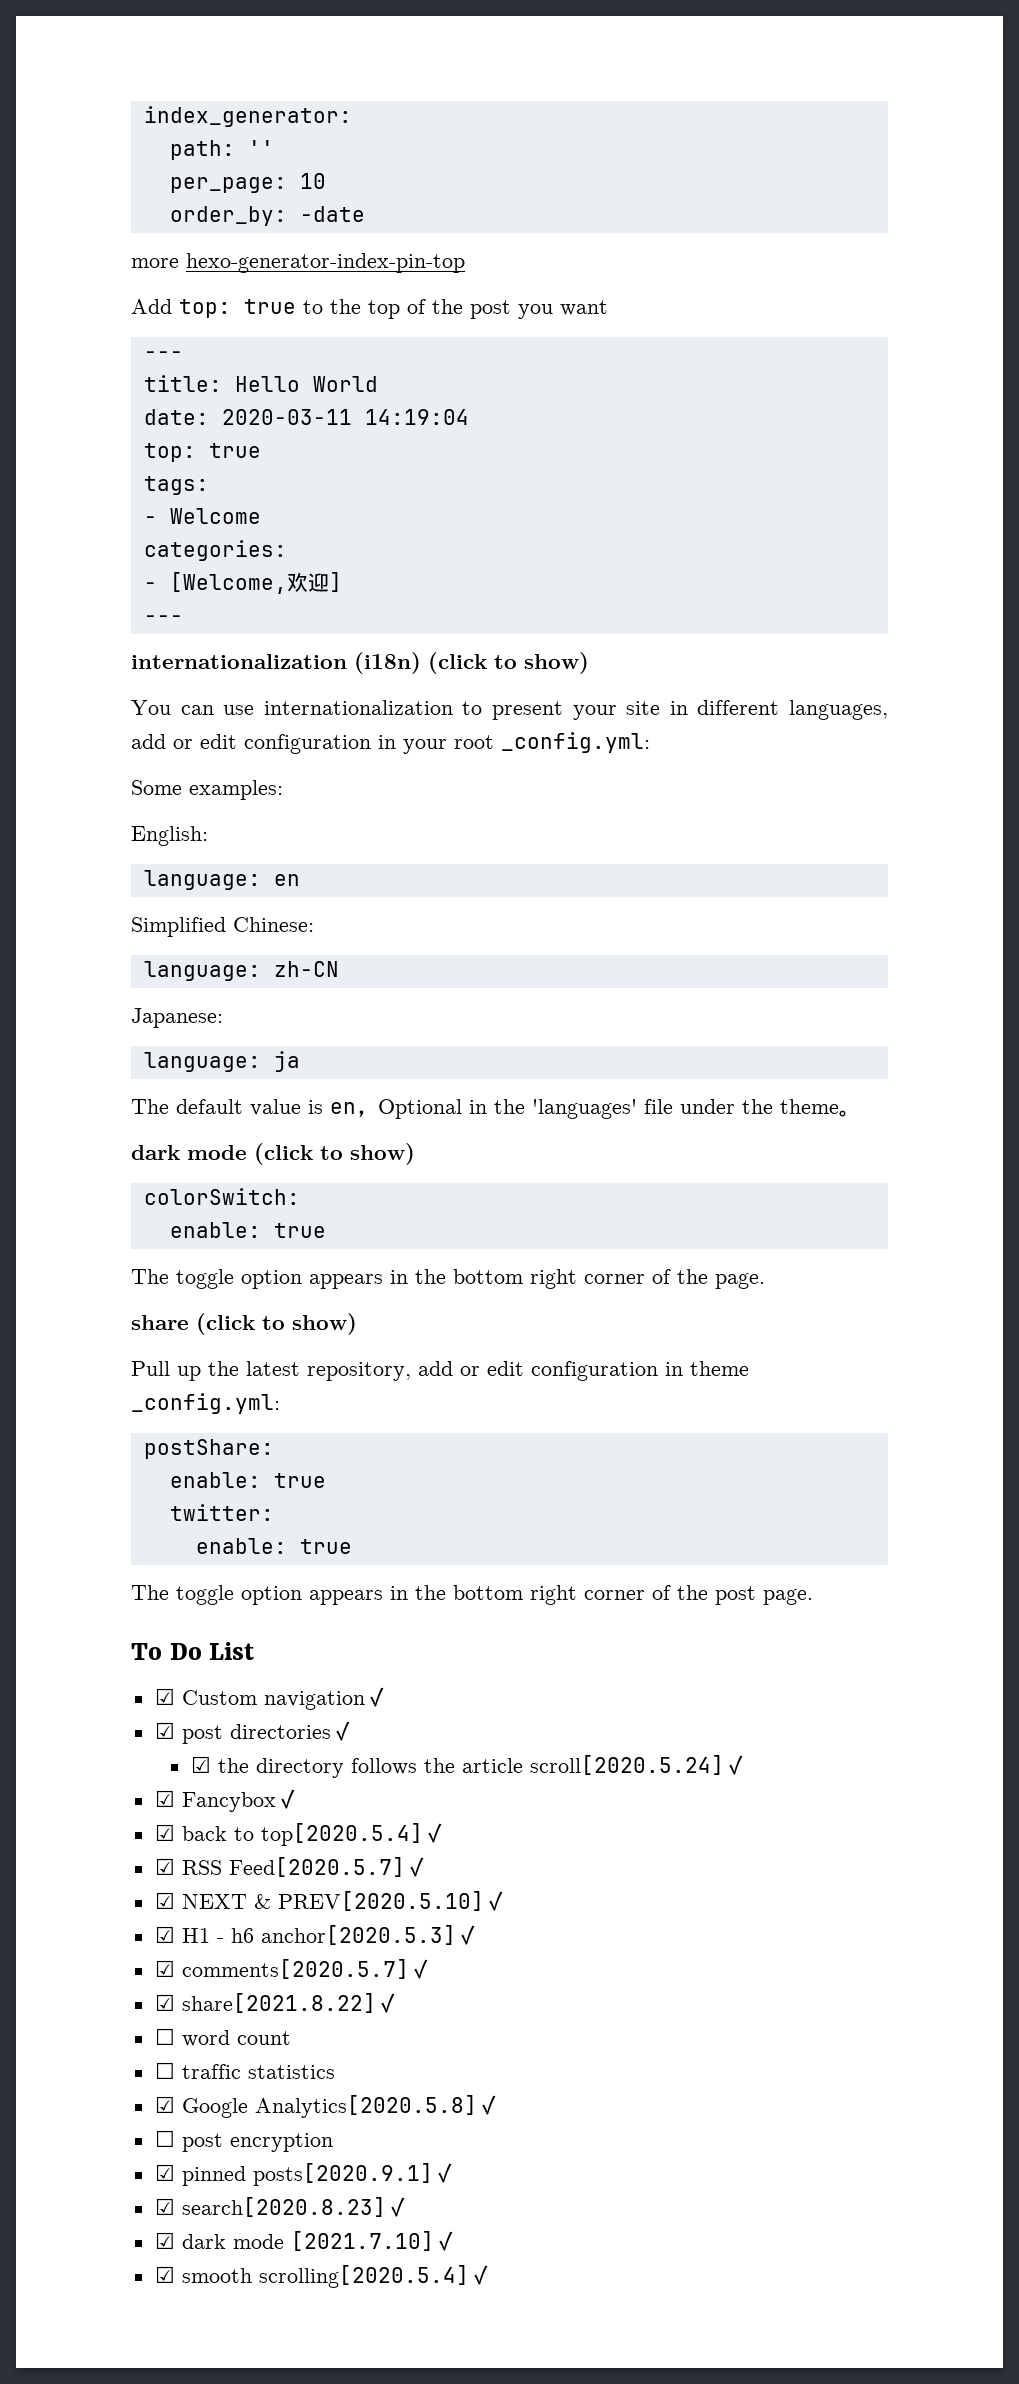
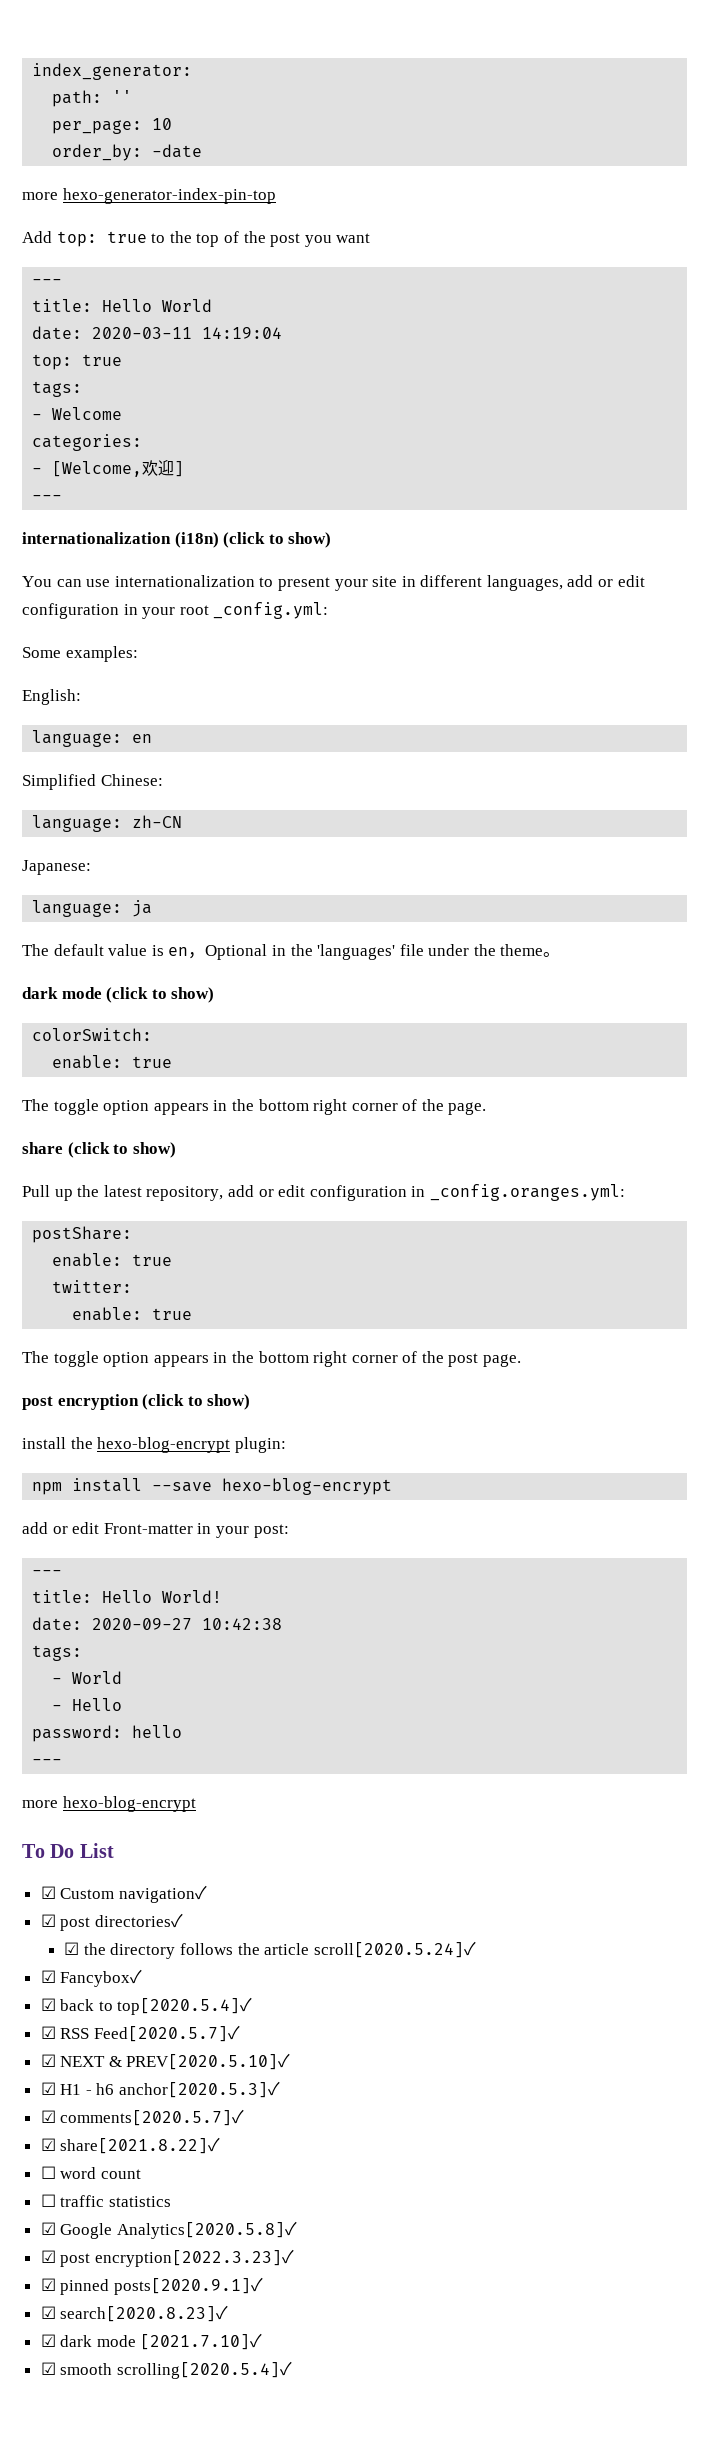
- Pull up the latest repository, add or edit configuration in theme _config.yml:
+ Pull up the latest repository, add or edit configuration in _config.oranges.yml:
+ post encryption (click to show)
+ install the hexo-blog-encrypt plugin:
+ npm install --save hexo-blog-encrypt
+ add or edit Front-matter in your post:
+ ---
+ title: Hello World!
+ date: 2020-09-27 10:42:38
+ tags:
+ - World
+ - Hello
+ password: hello
+ ---
+ more hexo-blog-encrypt
- ☐ post encryption
+ ☑ post encryption[2022.3.23]✓

